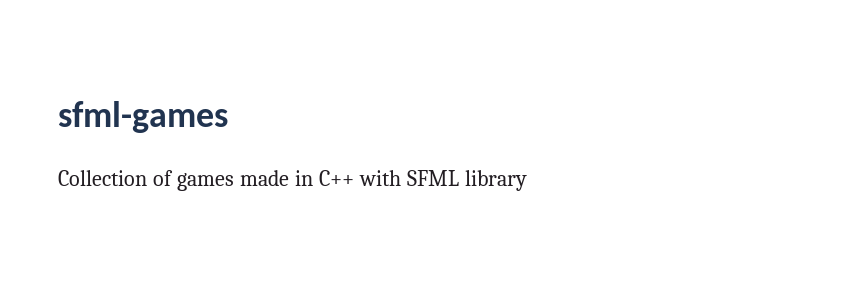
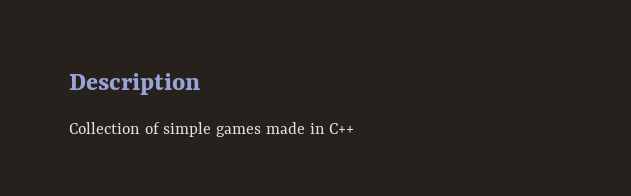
- sfml-games
+ Description
- Collection of games made in C++ with SFML library
+ Collection of simple games made in C++

